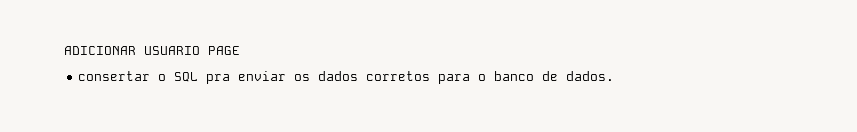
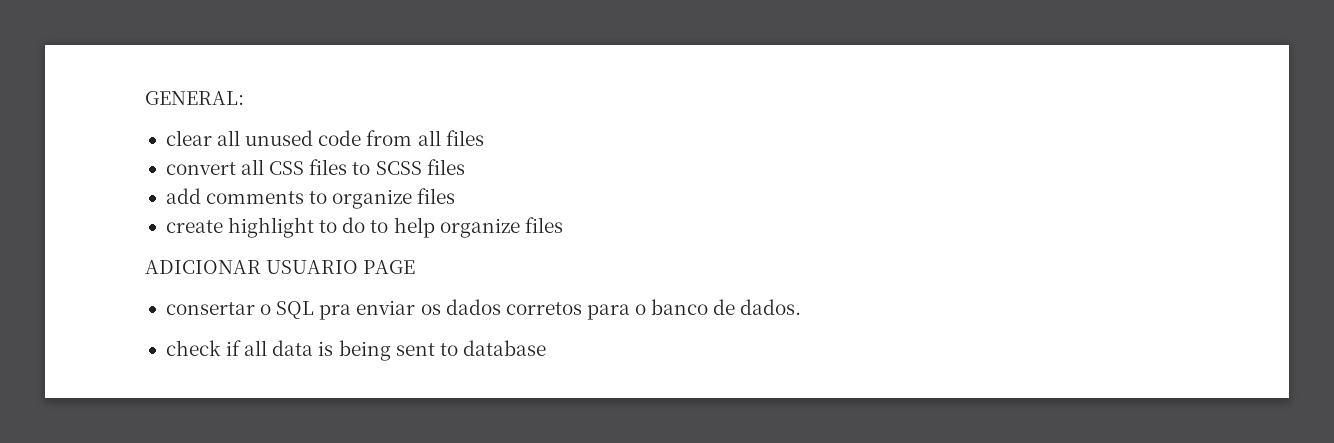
+ GENERAL:
+ clear all unused code from all files
+ convert all CSS files to SCSS files
+ add comments to organize files
+ create highlight to do to help organize files
+ check if all data is being sent to database

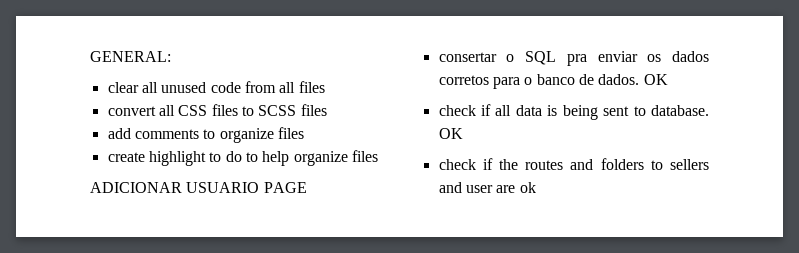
- consertar o SQL pra enviar os dados corretos para o banco de dados.
+ consertar o SQL pra enviar os dados corretos para o banco de dados. OK
- check if all data is being sent to database
+ check if all data is being sent to database. OK
+ check if the routes and folders to sellers and user are ok

